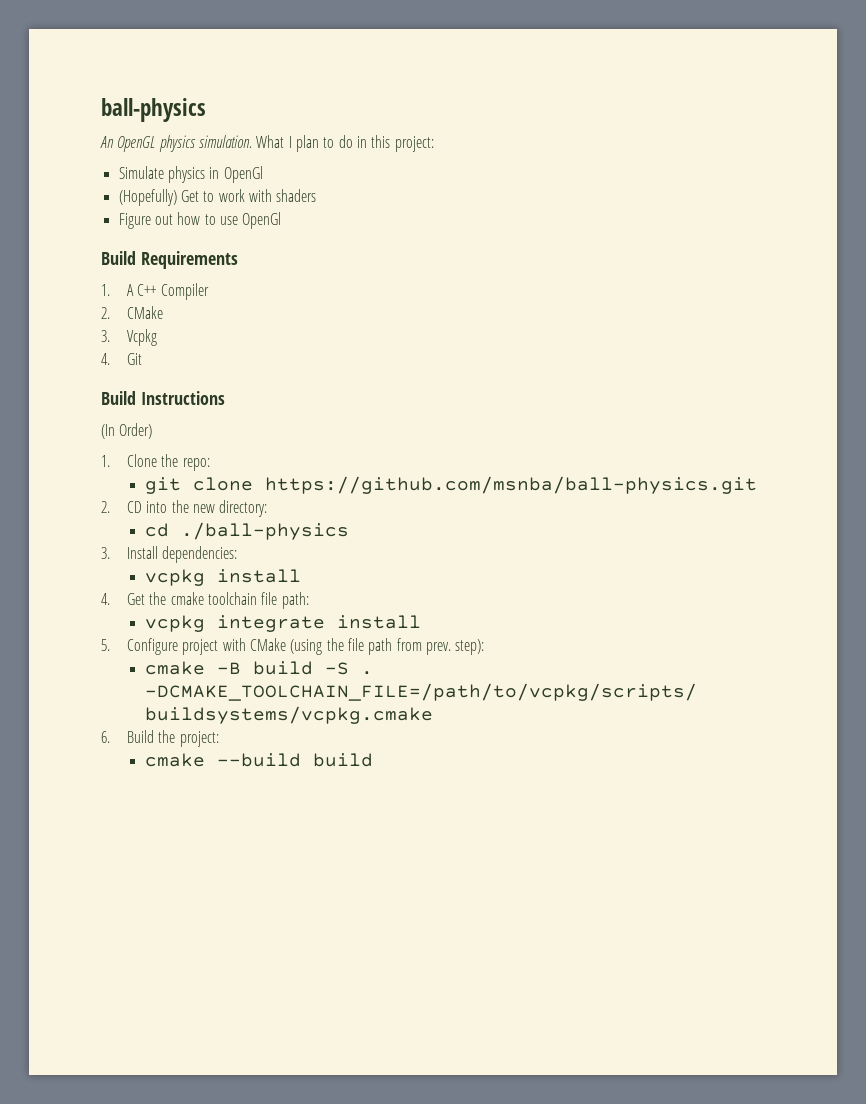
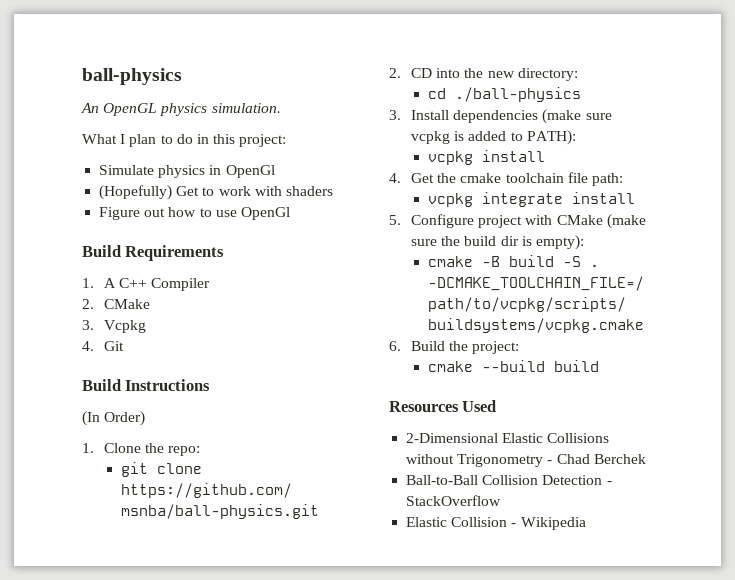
- An OpenGL physics simulation. What I plan to do in this project:
+ An OpenGL physics simulation.
+ What I plan to do in this project:
- 3. Install dependencies:
+ 3. Install dependencies (make sure vcpkg is added to PATH):
- 5. Configure project with CMake (using the file path from prev. step):
+ 5. Configure project with CMake (make sure the build dir is empty):
+ Resources Used
+ 2-Dimensional Elastic Collisions without Trigonometry - Chad Berchek
+ Ball-to-Ball Collision Detection - StackOverflow
+ Elastic Collision - Wikipedia

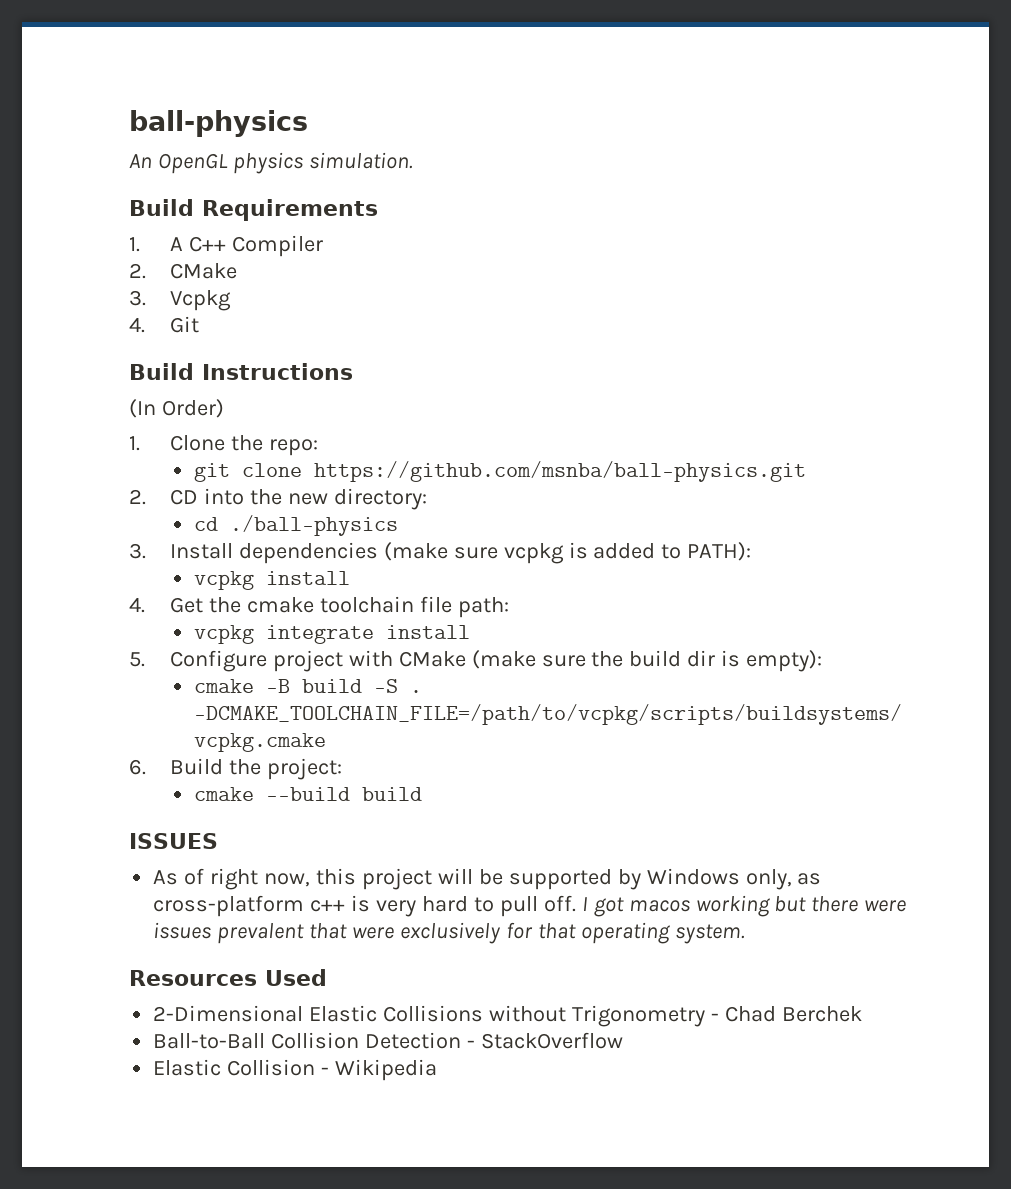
- What I plan to do in this project:
- Simulate physics in OpenGl
- (Hopefully) Get to work with shaders
- Figure out how to use OpenGl
+ ISSUES
+ As of right now, this project will be supported by Windows only, as cross-platform c++ is very hard to pull off. I got macos working but there were issues prevalent that were exclusively for that operating system.

